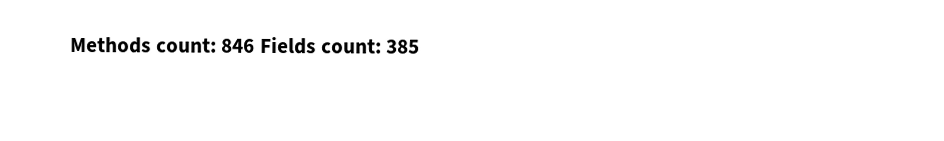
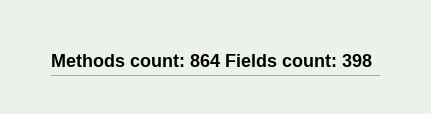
- Methods count: 846 Fields count: 385
+ Methods count: 864 Fields count: 398

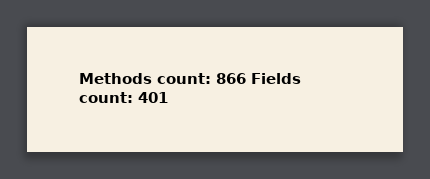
- Methods count: 864 Fields count: 398
+ Methods count: 866 Fields count: 401

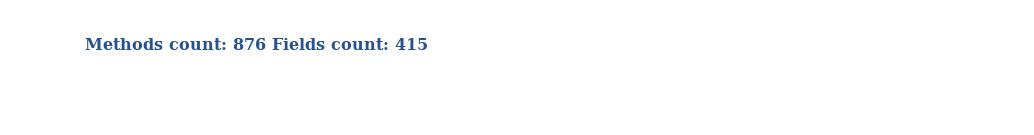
- Methods count: 866 Fields count: 401
+ Methods count: 876 Fields count: 415

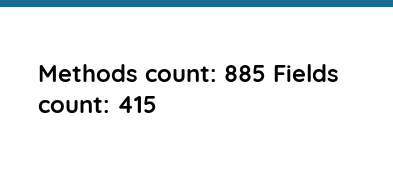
- Methods count: 876 Fields count: 415
+ Methods count: 885 Fields count: 415

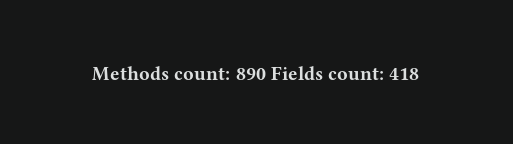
- Methods count: 885 Fields count: 415
+ Methods count: 890 Fields count: 418

